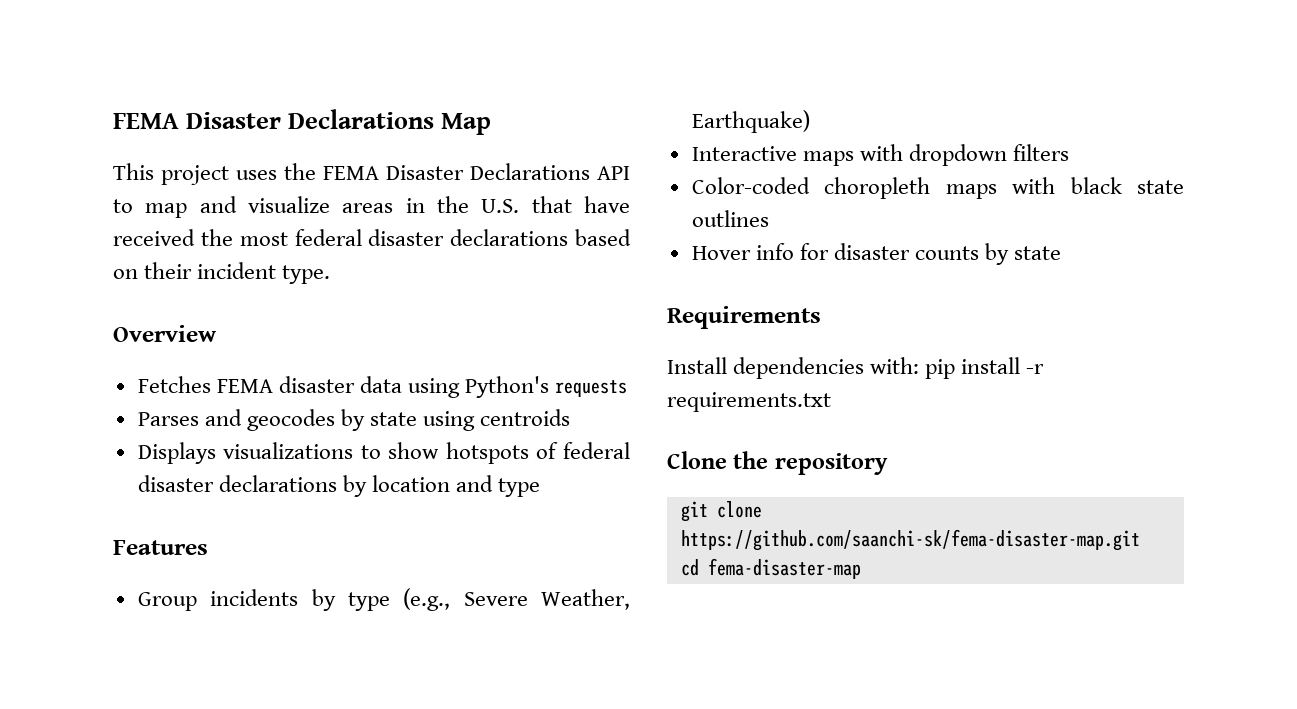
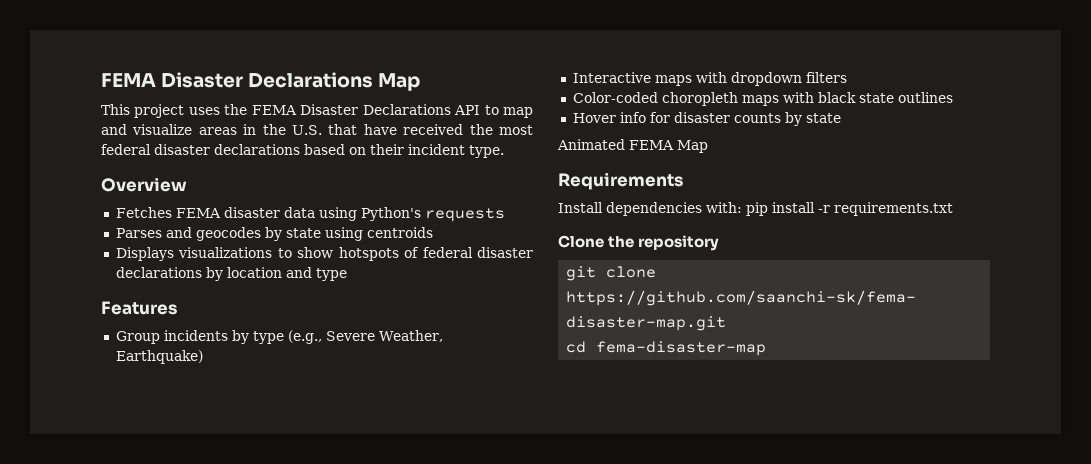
+ Animated FEMA Map

